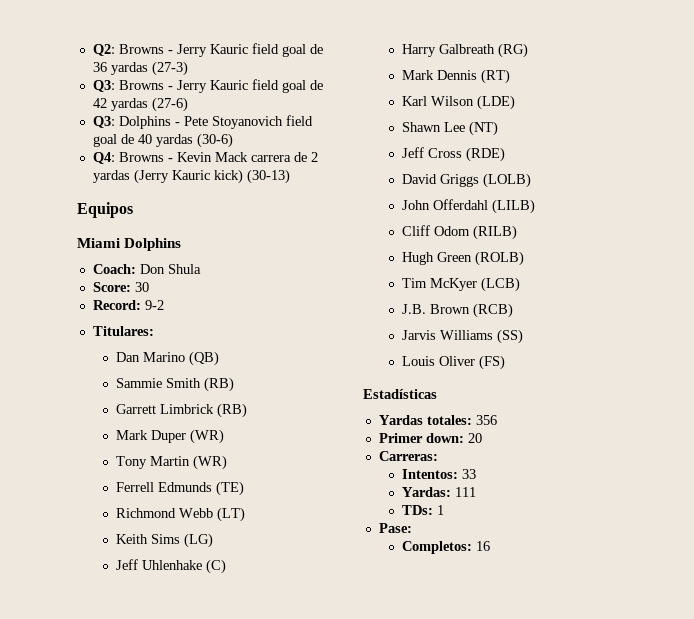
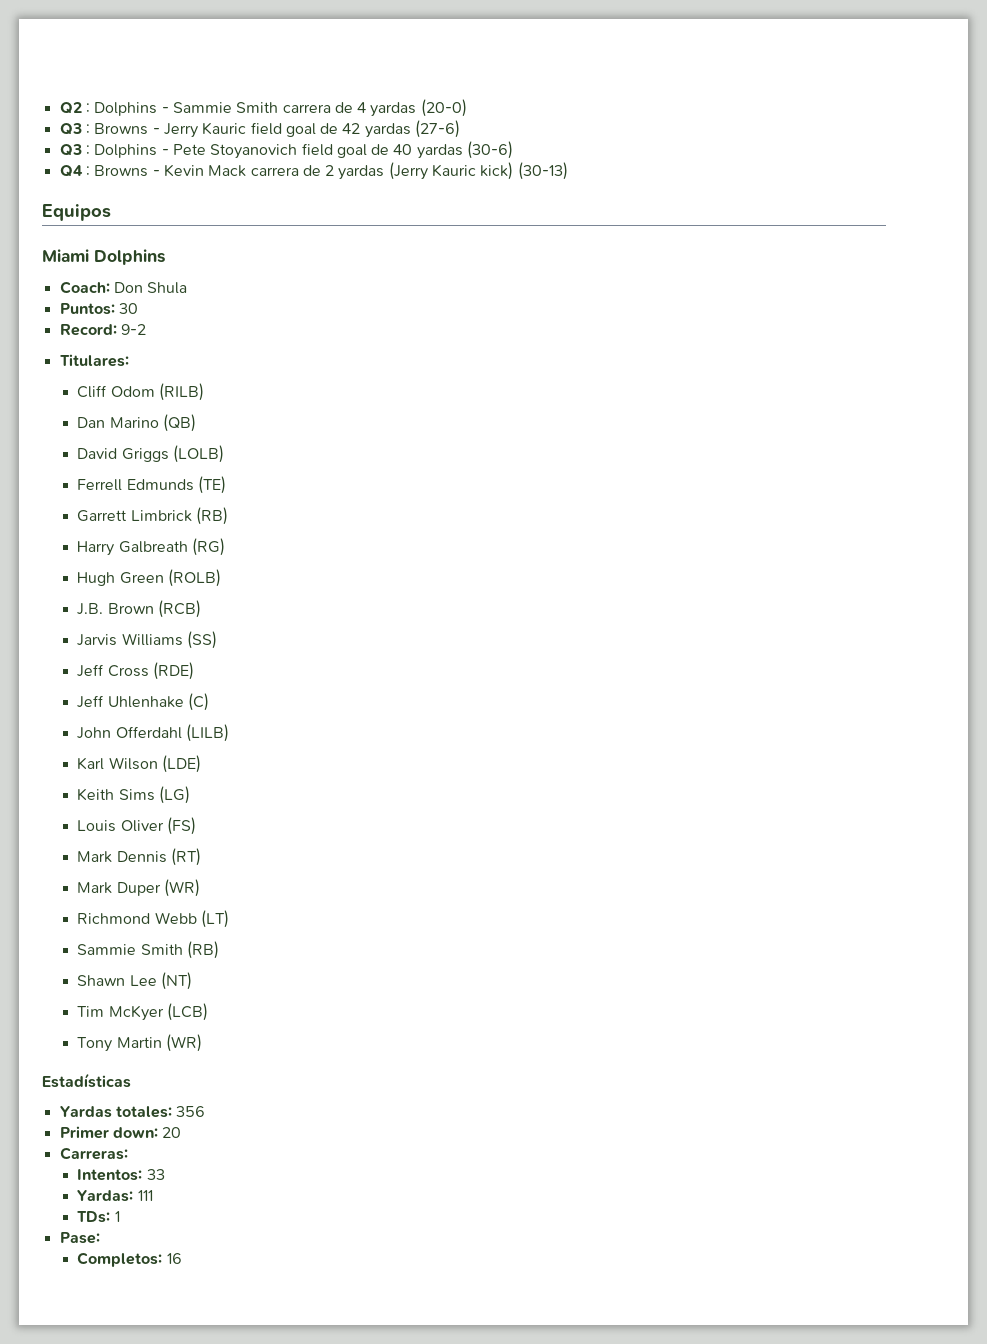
- Q2: Browns - Jerry Kauric field goal de 36 yardas (27-3)
- Q3: Browns - Jerry Kauric field goal de 42 yardas (27-6)
+ Q2 : Dolphins - Sammie Smith carrera de 4 yardas (20-0)
+ Q3 : Browns - Jerry Kauric field goal de 42 yardas (27-6)
- Q3: Dolphins - Pete Stoyanovich field goal de 40 yardas (30-6)
+ Q3 : Dolphins - Pete Stoyanovich field goal de 40 yardas (30-6)
- Q4: Browns - Kevin Mack carrera de 2 yardas (Jerry Kauric kick) (30-13)
+ Q4 : Browns - Kevin Mack carrera de 2 yardas (Jerry Kauric kick) (30-13)
- Score: 30
+ Puntos: 30
+ Cliff Odom (RILB)
- Sammie Smith (RB)
+ David Griggs (LOLB)
+ Ferrell Edmunds (TE)
  Garrett Limbrick (RB)
- Mark Duper (WR)
- Tony Martin (WR)
- Ferrell Edmunds (TE)
- Richmond Webb (LT)
- Keith Sims (LG)
- Jeff Uhlenhake (C)
  Harry Galbreath (RG)
- Mark Dennis (RT)
- Karl Wilson (LDE)
- Shawn Lee (NT)
- Jeff Cross (RDE)
- David Griggs (LOLB)
- John Offerdahl (LILB)
- Cliff Odom (RILB)
- Tim McKyer (LCB)
+ Jeff Cross (RDE)
+ Jeff Uhlenhake (C)
+ John Offerdahl (LILB)
+ Karl Wilson (LDE)
+ Keith Sims (LG)
  Louis Oliver (FS)
+ Mark Dennis (RT)
+ Mark Duper (WR)
+ Richmond Webb (LT)
+ Sammie Smith (RB)
+ Shawn Lee (NT)
+ Tim McKyer (LCB)
+ Tony Martin (WR)

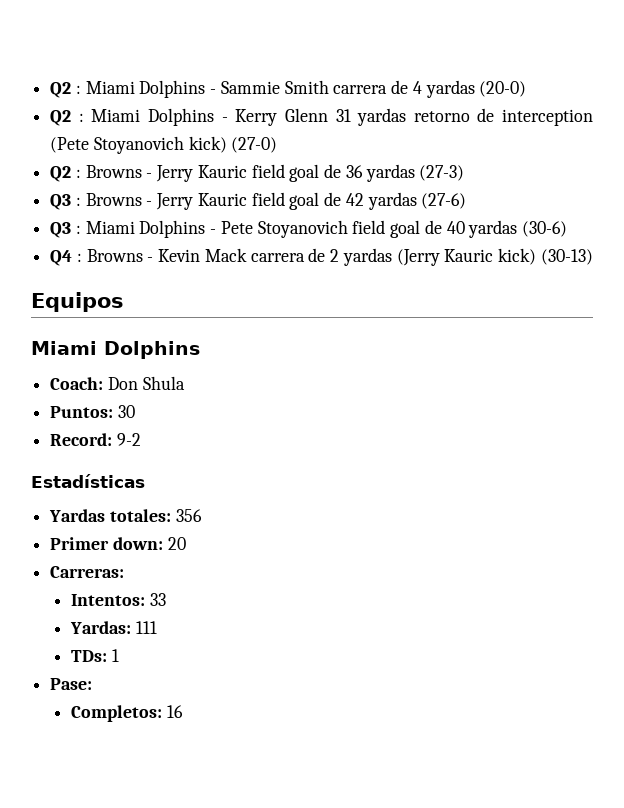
- Q2 : Dolphins - Sammie Smith carrera de 4 yardas (20-0)
+ Q2 : Miami Dolphins - Sammie Smith carrera de 4 yardas (20-0)
+ Q2 : Miami Dolphins - Kerry Glenn 31 yardas retorno de interception (Pete Stoyanovich kick) (27-0)
+ Q2 : Browns - Jerry Kauric field goal de 36 yardas (27-3)
- Q3 : Dolphins - Pete Stoyanovich field goal de 40 yardas (30-6)
+ Q3 : Miami Dolphins - Pete Stoyanovich field goal de 40 yardas (30-6)
- Titulares:
- Cliff Odom (RILB)
- Dan Marino (QB)
- David Griggs (LOLB)
- Ferrell Edmunds (TE)
- Garrett Limbrick (RB)
- Harry Galbreath (RG)
- Hugh Green (ROLB)
- J.B. Brown (RCB)
- Jarvis Williams (SS)
- Jeff Cross (RDE)
- Jeff Uhlenhake (C)
- John Offerdahl (LILB)
- Karl Wilson (LDE)
- Keith Sims (LG)
- Louis Oliver (FS)
- Mark Dennis (RT)
- Mark Duper (WR)
- Richmond Webb (LT)
- Sammie Smith (RB)
- Shawn Lee (NT)
- Tim McKyer (LCB)
- Tony Martin (WR)

